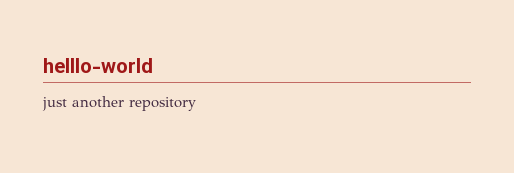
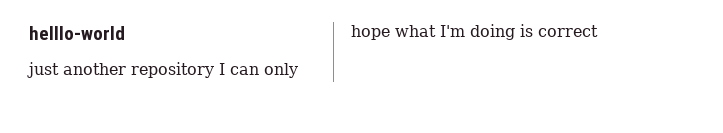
- just another repository
+ just another repository I can only hope what I'm doing is correct

